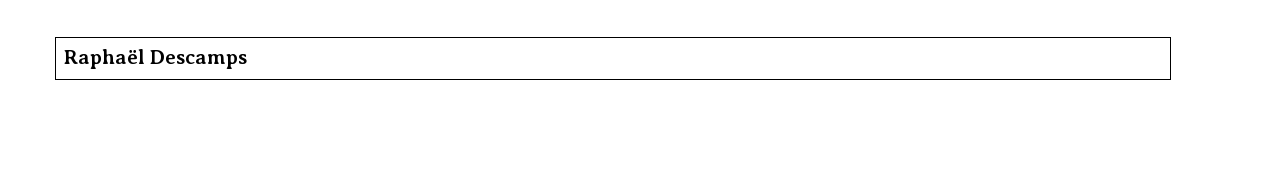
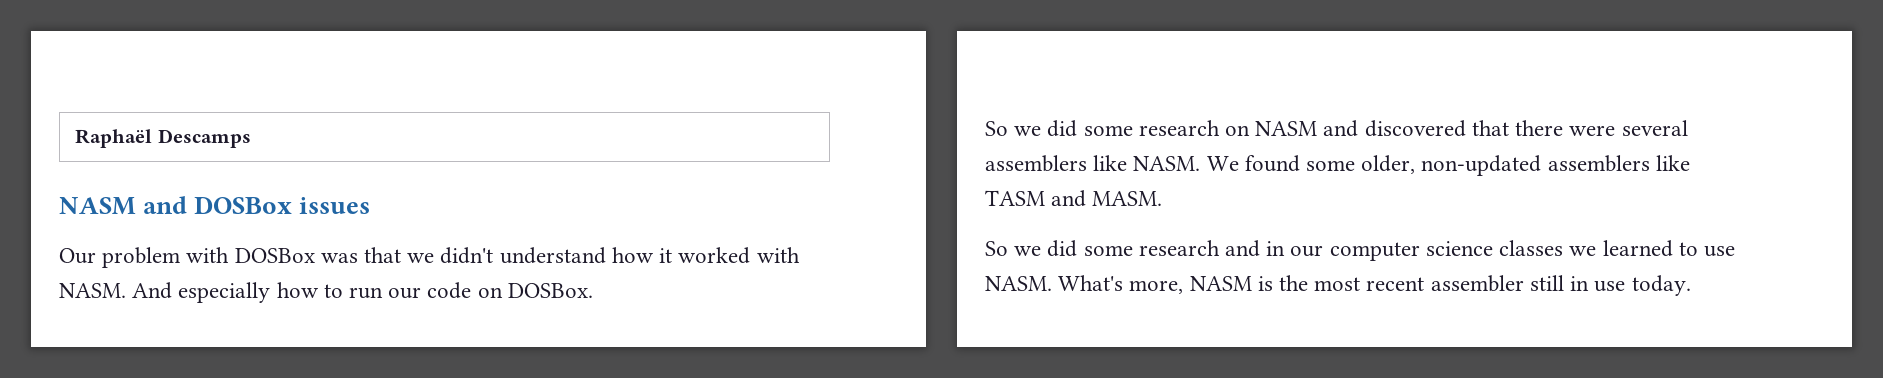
+ NASM and DOSBox issues
+ Our problem with DOSBox was that we didn't understand how it worked with NASM. And especially how to run our code on DOSBox.
+ So we did some research on NASM and discovered that there were several assemblers like NASM. We found some older, non-updated assemblers like TASM and MASM.
+ So we did some research and in our computer science classes we learned to use NASM. What's more, NASM is the most recent assembler still in use today.

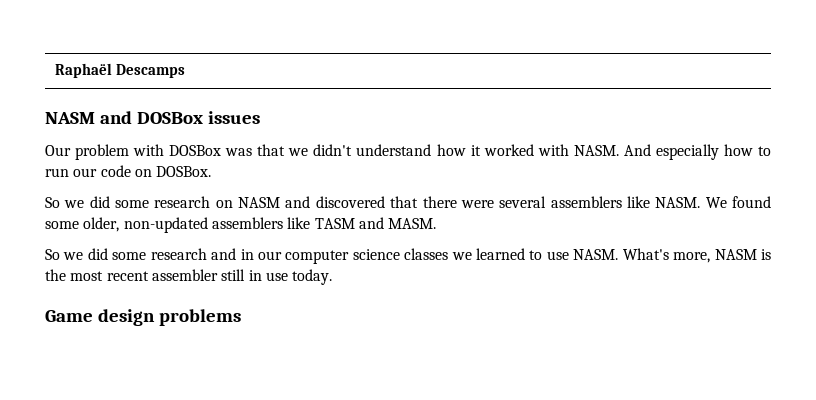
+ Game design problems

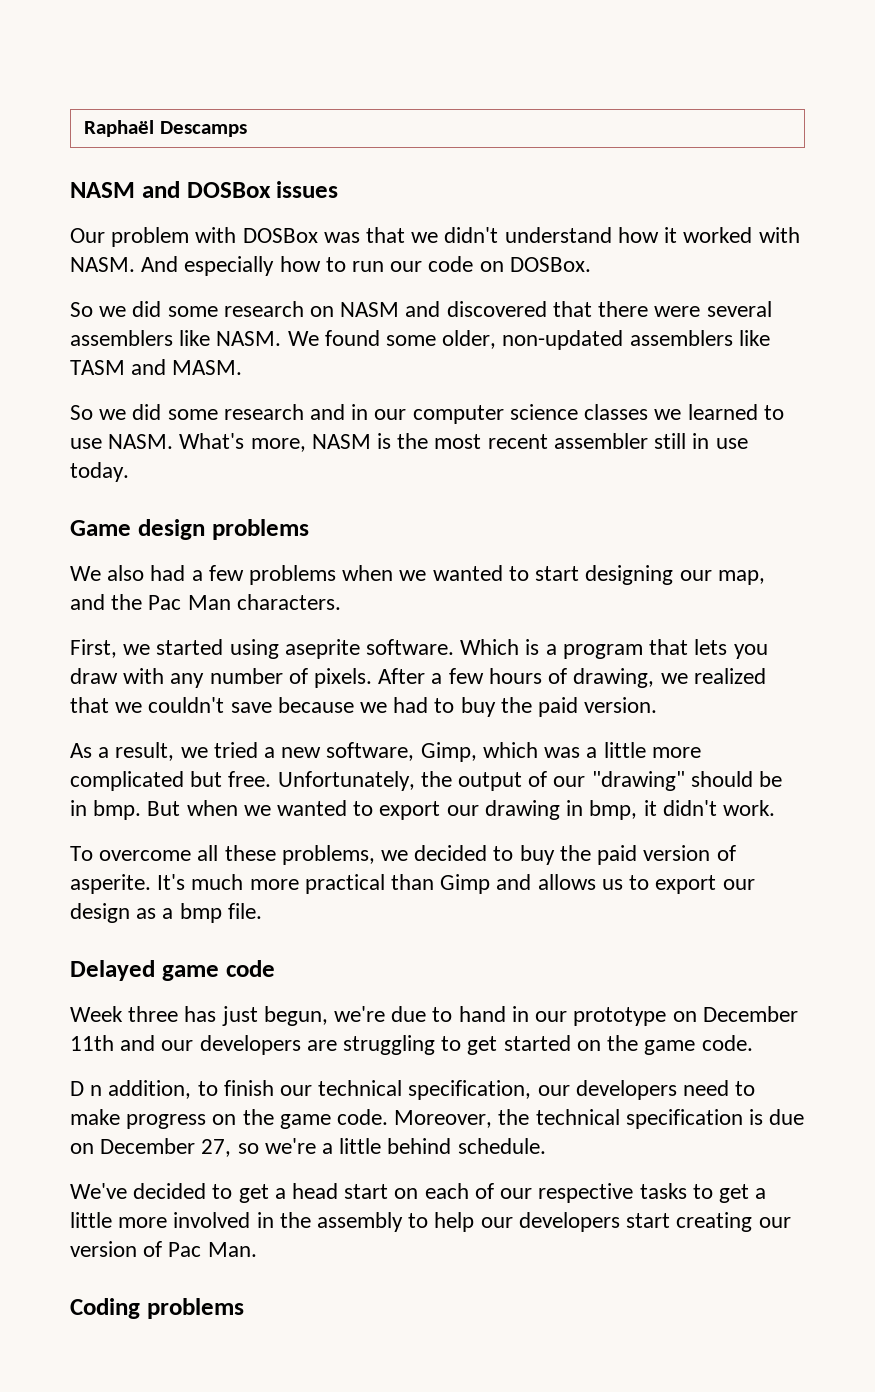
+ We also had a few problems when we wanted to start designing our map, and the Pac Man characters.
+ First, we started using aseprite software. Which is a program that lets you draw with any number of pixels. After a few hours of drawing, we realized that we couldn't save because we had to buy the paid version.
+ As a result, we tried a new software, Gimp, which was a little more complicated but free. Unfortunately, the output of our "drawing" should be in bmp. But when we wanted to export our drawing in bmp, it didn't work.
+ To overcome all these problems, we decided to buy the paid version of asperite. It's much more practical than Gimp and allows us to export our design as a bmp file.
+ Delayed game code
+ Week three has just begun, we're due to hand in our prototype on December 11th and our developers are struggling to get started on the game code.
+ D n addition, to finish our technical specification, our developers need to make progress on the game code. Moreover, the technical specification is due on December 27, so we're a little behind schedule.
+ We've decided to get a head start on each of our respective tasks to get a little more involved in the assembly to help our developers start creating our version of Pac Man.
+ Coding problems

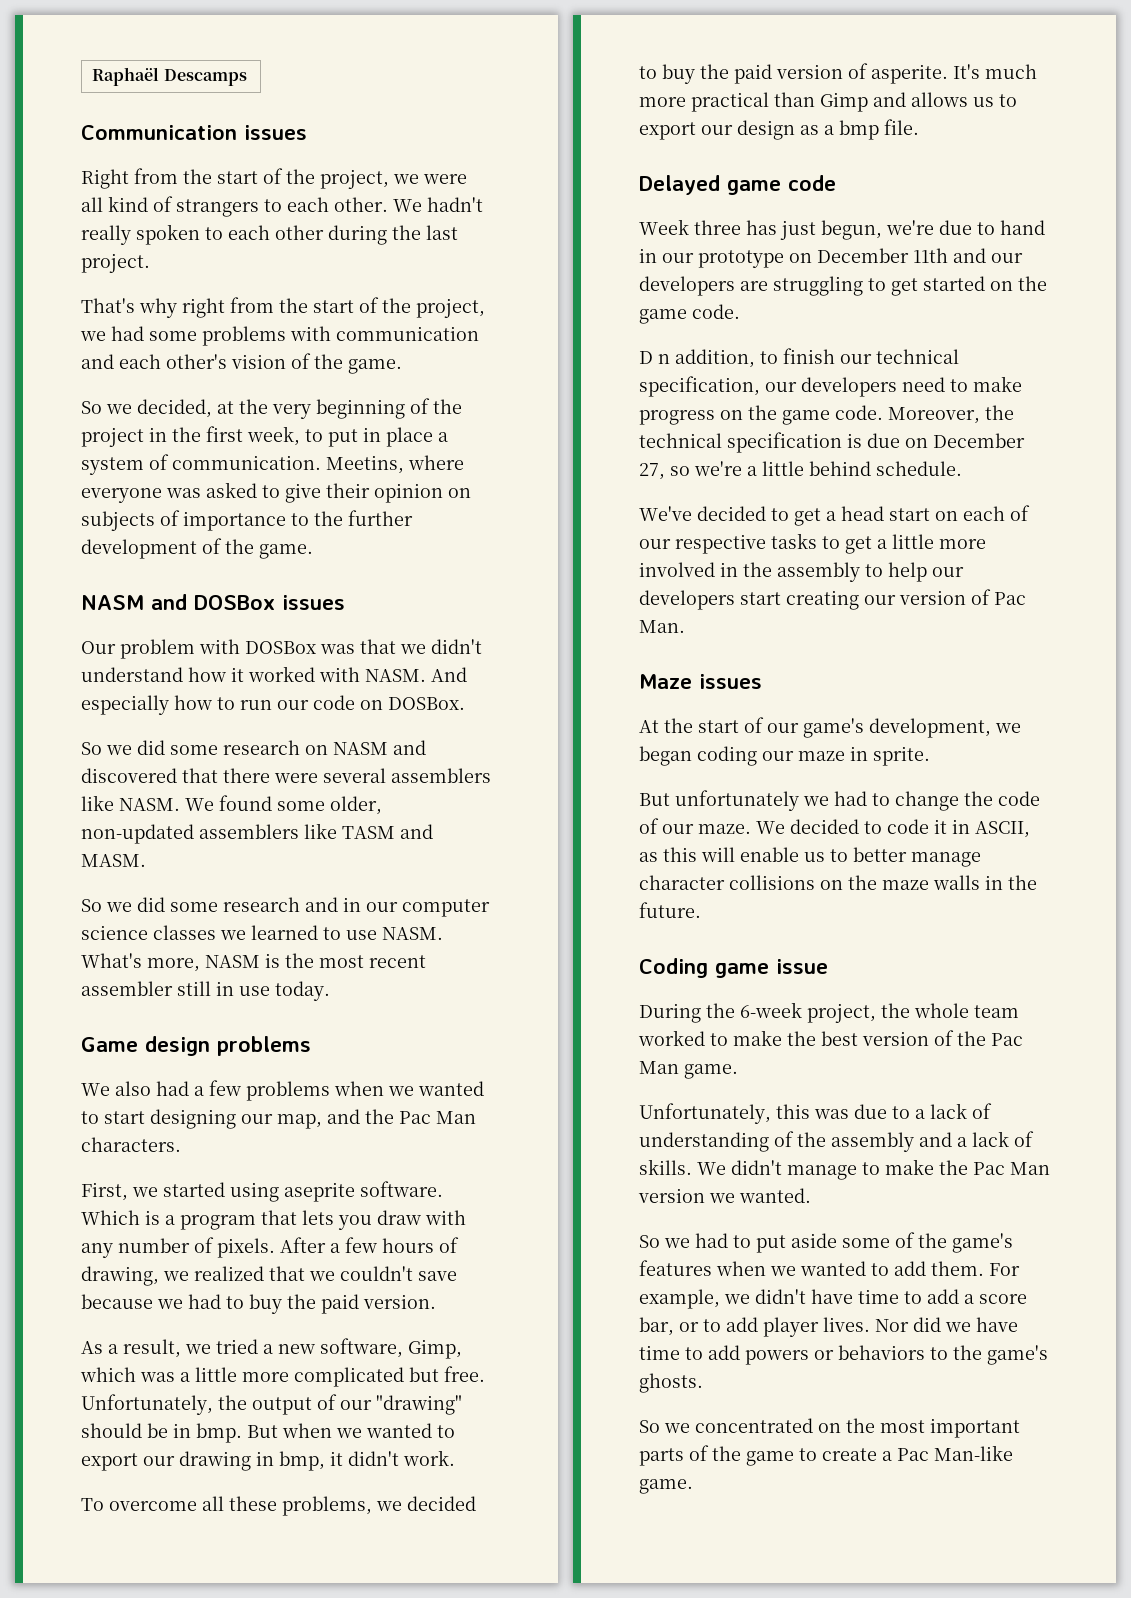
+ Communication issues
+ Right from the start of the project, we were all kind of strangers to each other. We hadn't really spoken to each other during the last project.
+ That's why right from the start of the project, we had some problems with communication and each other's vision of the game.
+ So we decided, at the very beginning of the project in the first week, to put in place a system of communication. Meetins, where everyone was asked to give their opinion on subjects of importance to the further development of the game.
- Coding problems
+ Maze issues
+ At the start of our game's development, we began coding our maze in sprite.
+ But unfortunately we had to change the code of our maze. We decided to code it in ASCII, as this will enable us to better manage character collisions on the maze walls in the future.
+ Coding game issue
+ During the 6-week project, the whole team worked to make the best version of the Pac Man game.
+ Unfortunately, this was due to a lack of understanding of the assembly and a lack of skills. We didn't manage to make the Pac Man version we wanted.
+ So we had to put aside some of the game's features when we wanted to add them. For example, we didn't have time to add a score bar, or to add player lives. Nor did we have time to add powers or behaviors to the game's ghosts.
+ So we concentrated on the most important parts of the game to create a Pac Man-like game.

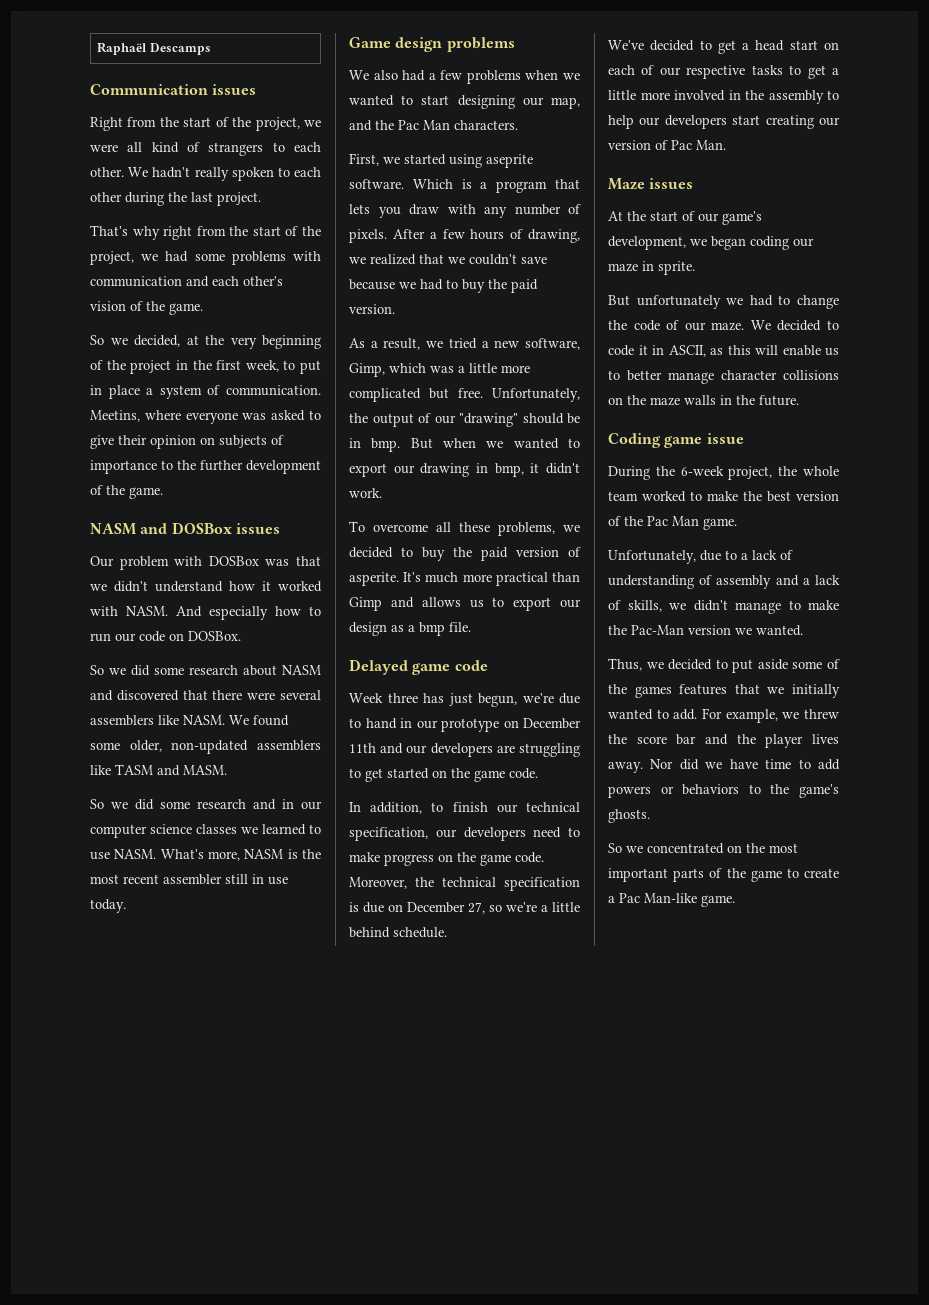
- So we did some research on NASM and discovered that there were several assemblers like NASM.
+ So we did some research about NASM and discovered that there were several assemblers like NASM.
- D n addition, to finish our technical specification, our developers need to make progress on the game code.
+ In addition, to finish our technical specification, our developers need to make progress on the game code.
- Unfortunately, this was due to a lack of understanding of the assembly and a lack of skills. We didn't manage to make the Pac Man version we wanted.
+ Unfortunately, due to a lack of understanding of assembly and a lack of skills, we didn't manage to make the Pac-Man version we wanted.
- So we had to put aside some of the game's features when we wanted to add them. For example, we didn't have time to add a score bar, or to add player lives.
+ Thus, we decided to put aside some of the games features that we initially wanted to add. For example, we threw the score bar and the player lives away.

